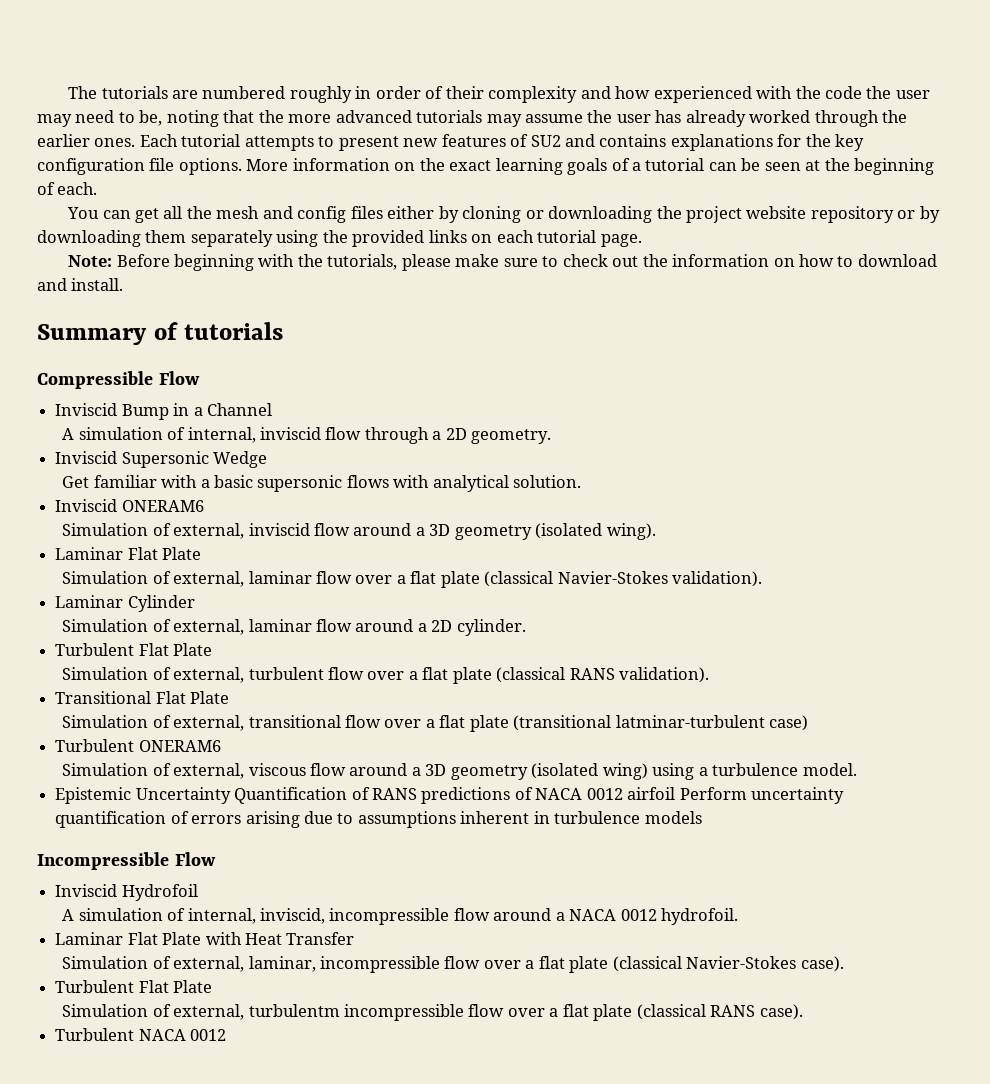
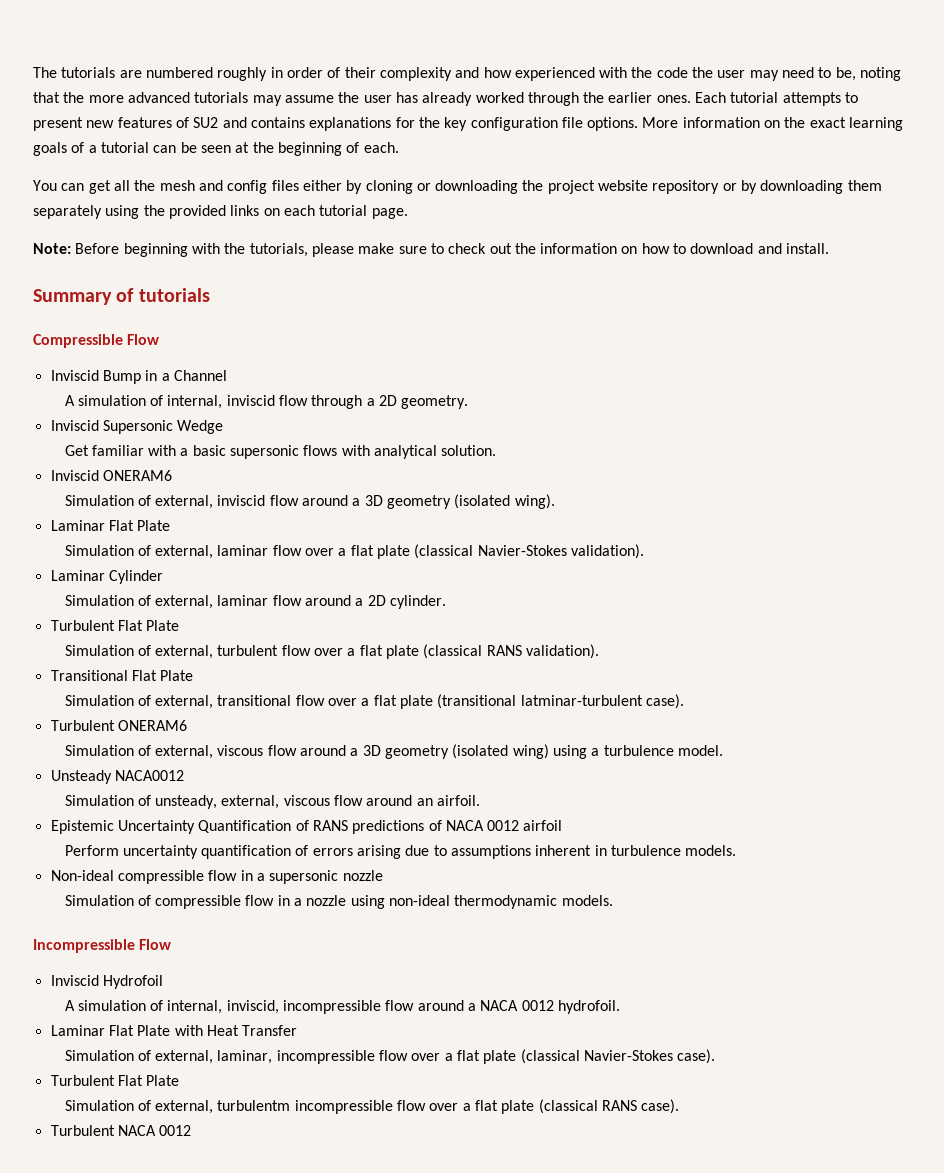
- Simulation of external, transitional flow over a flat plate (transitional latminar-turbulent case)
+ Simulation of external, transitional flow over a flat plate (transitional latminar-turbulent case).
+ Unsteady NACA0012
+ Simulation of unsteady, external, viscous flow around an airfoil.
- Epistemic Uncertainty Quantification of RANS predictions of NACA 0012 airfoil Perform uncertainty quantification of errors arising due to assumptions inherent in turbulence models
+ Epistemic Uncertainty Quantification of RANS predictions of NACA 0012 airfoil
+ Perform uncertainty quantification of errors arising due to assumptions inherent in turbulence models.
+ Non-ideal compressible flow in a supersonic nozzle
+ Simulation of compressible flow in a nozzle using non-ideal thermodynamic models.

